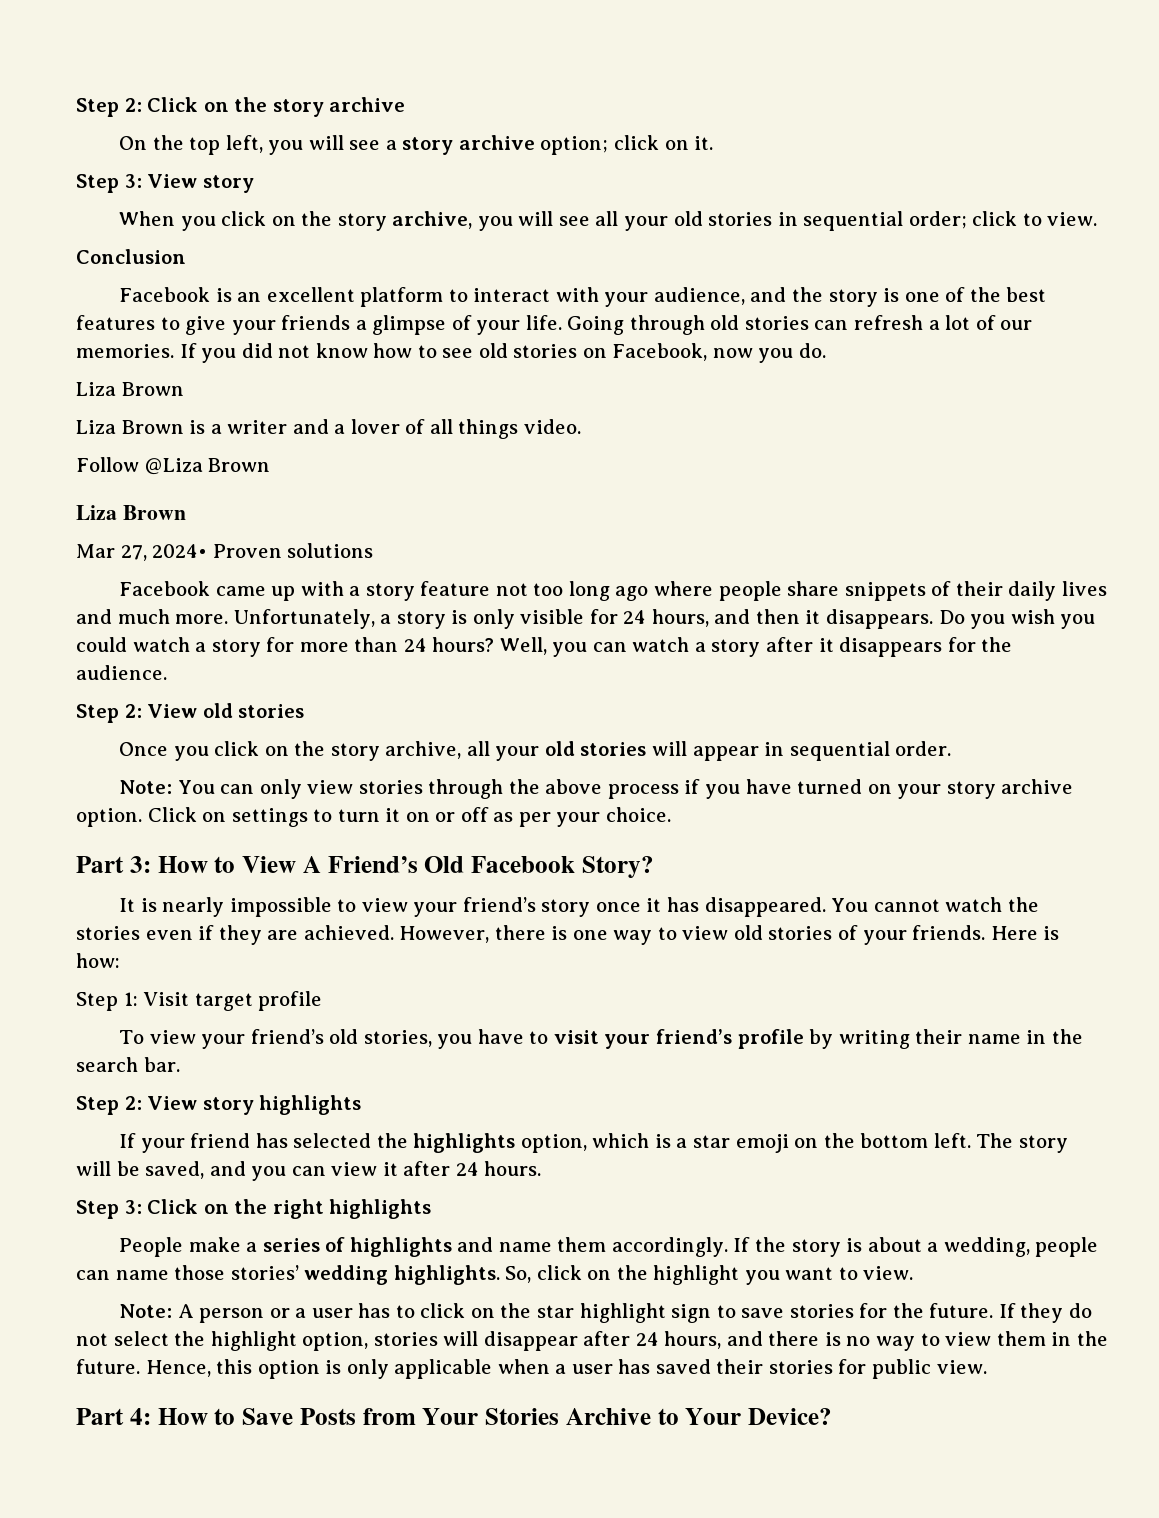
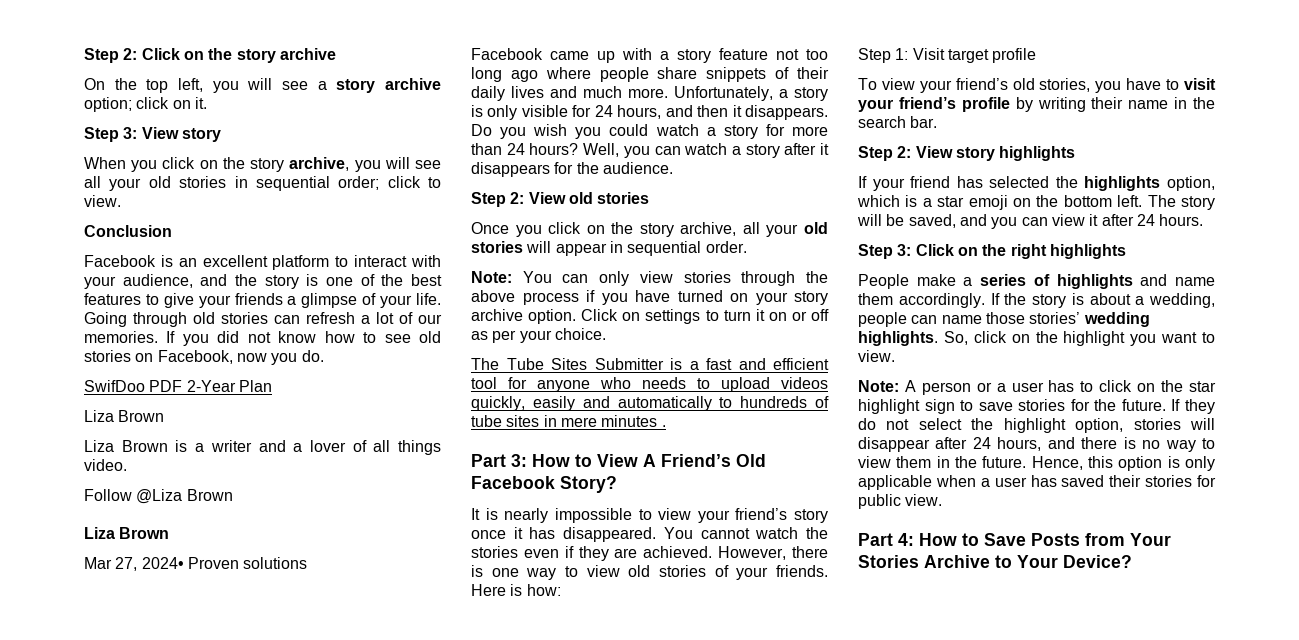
+ SwifDoo PDF 2-Year Plan
+ The Tube Sites Submitter is a fast and efficient tool for anyone who needs to upload videos quickly, easily and automatically to hundreds of tube sites in mere minutes .

